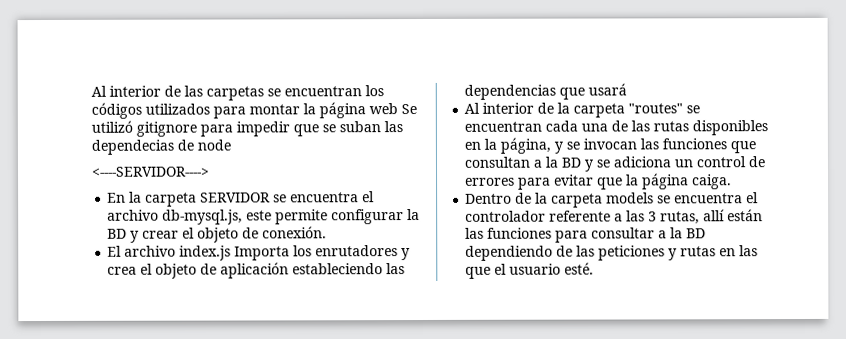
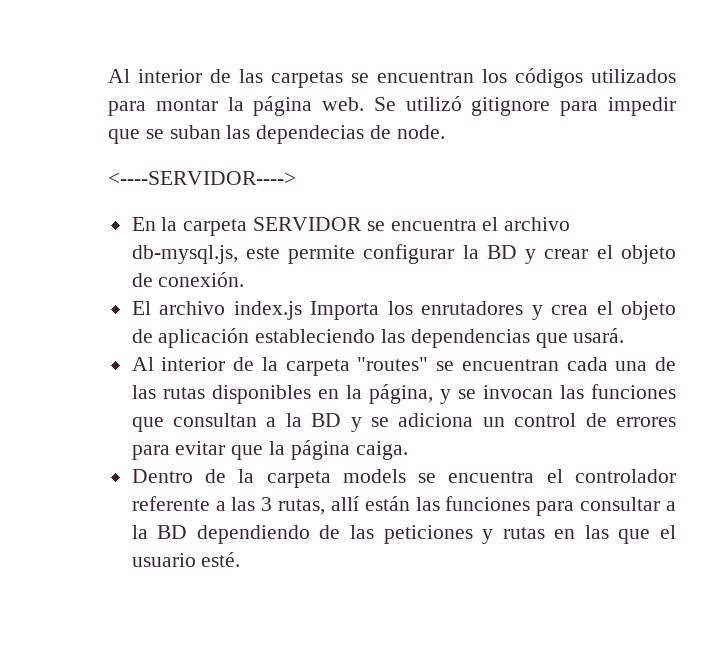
- Al interior de las carpetas se encuentran los códigos utilizados para montar la página web Se utilizó gitignore para impedir que se suban las dependecias de node
+ Al interior de las carpetas se encuentran los códigos utilizados para montar la página web. Se utilizó gitignore para impedir que se suban las dependecias de node.
- El archivo index.js Importa los enrutadores y crea el objeto de aplicación estableciendo las dependencias que usará
+ El archivo index.js Importa los enrutadores y crea el objeto de aplicación estableciendo las dependencias que usará.

